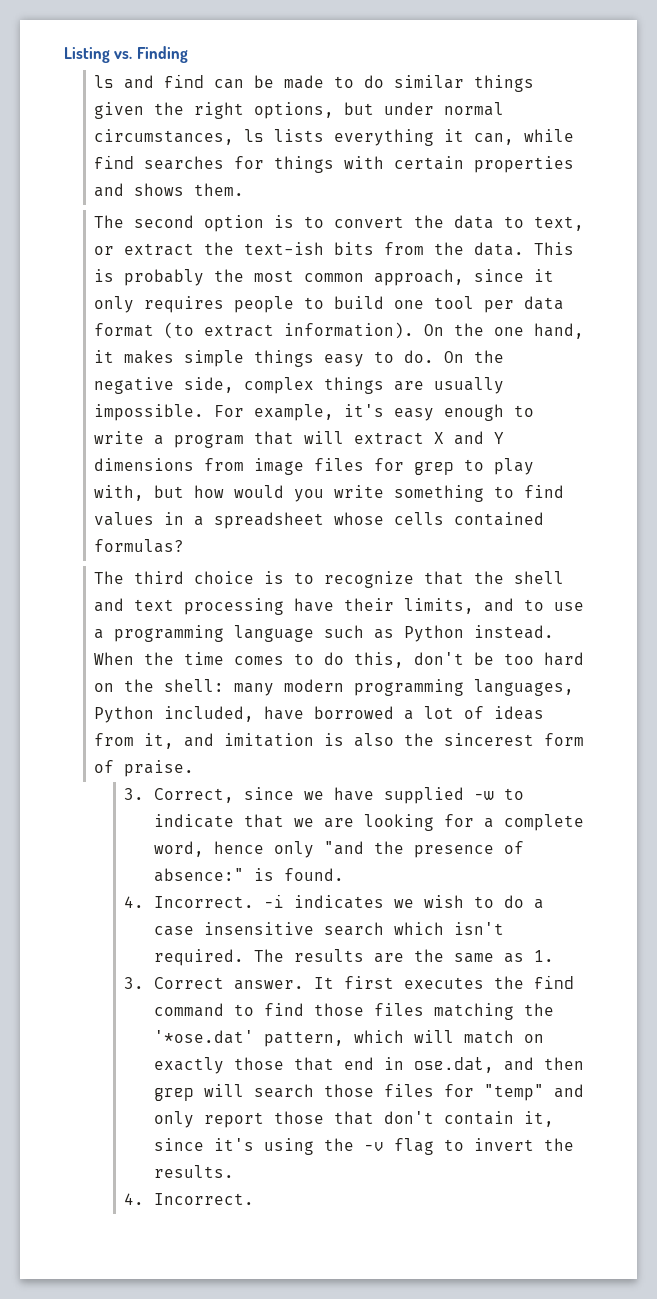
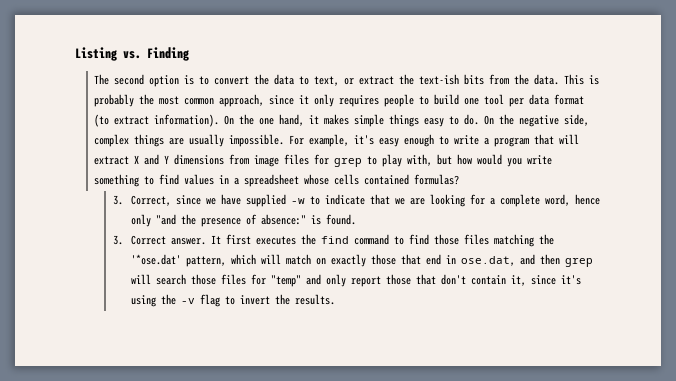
- ls and find can be made to do similar things given the right options, but under normal circumstances, ls lists everything it can, while find searches for things with certain properties and shows them.
- The third choice is to recognize that the shell and text processing have their limits, and to use a programming language such as Python instead. When the time comes to do this, don't be too hard on the shell: many modern programming languages, Python included, have borrowed a lot of ideas from it, and imitation is also the sincerest form of praise.
- 4. Incorrect. -i indicates we wish to do a case insensitive search which isn't required. The results are the same as 1.
  It first executes the find command to find those files matching the '*ose.dat' pattern, which will match on exactly those that end in ose.dat, and then grep will search those files for "temp" and only report those that don't contain it, since it's using the -v flag to invert the results.
- 4. Incorrect.

